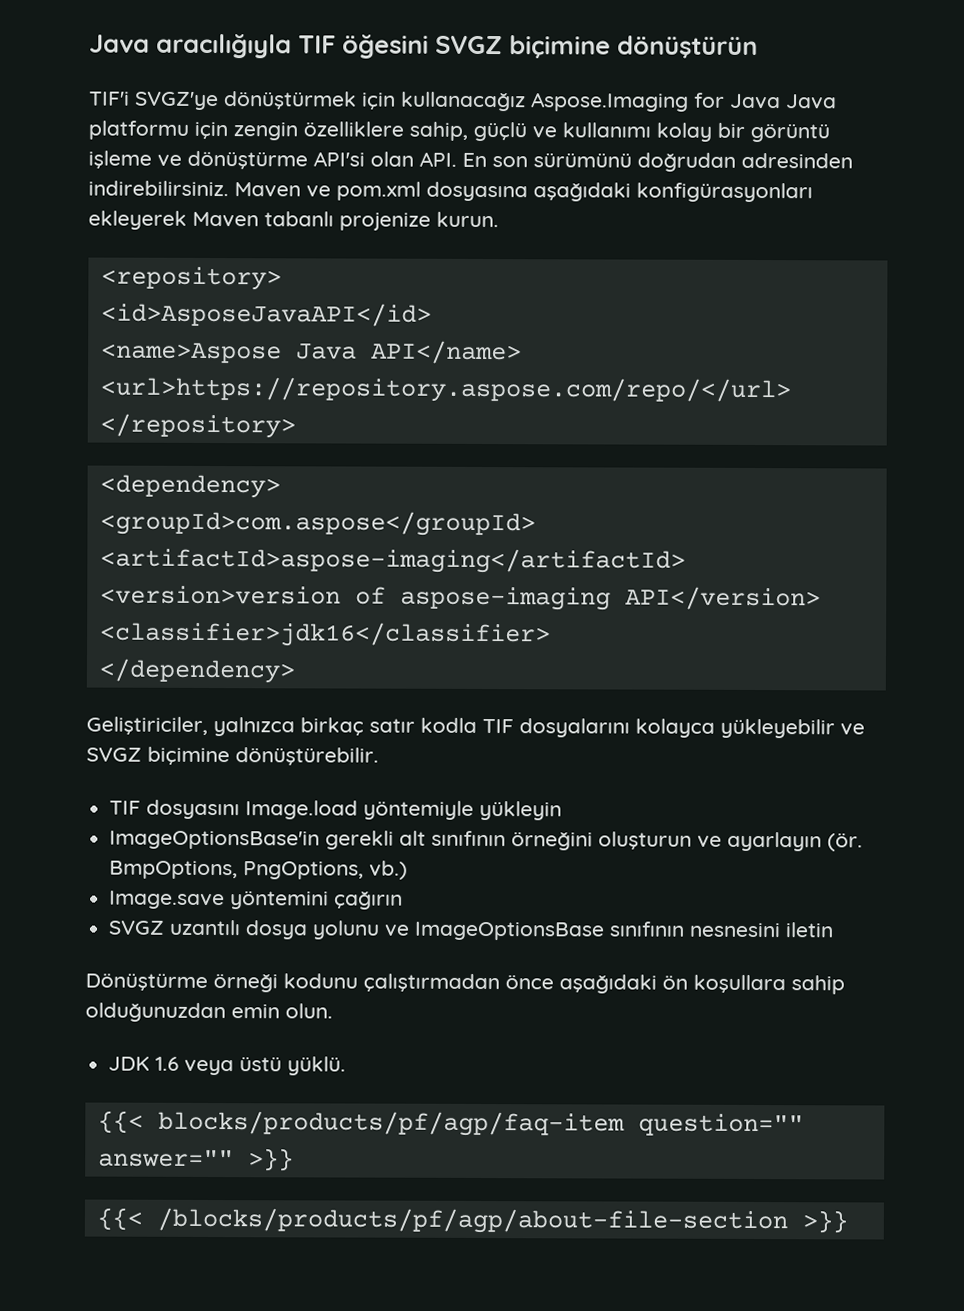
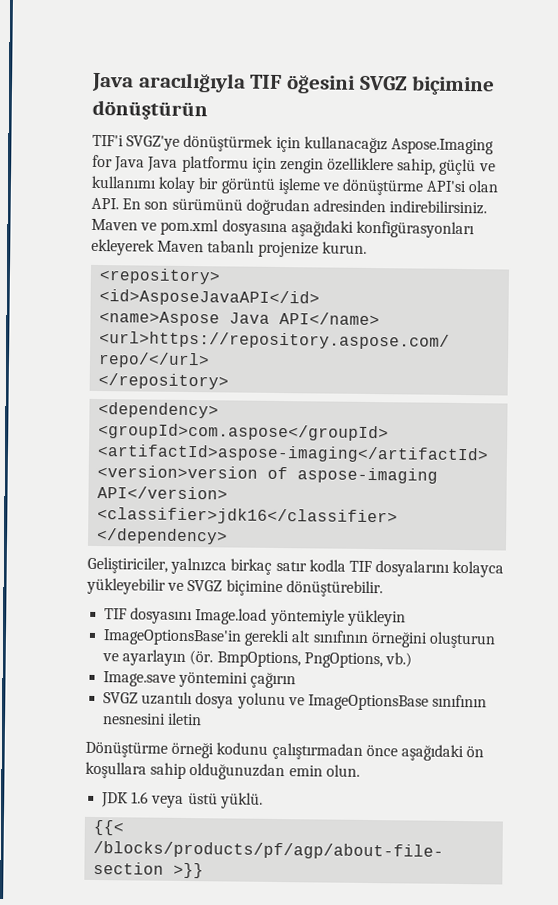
- {{< blocks/products/pf/agp/faq-item question="" answer="" >}}

